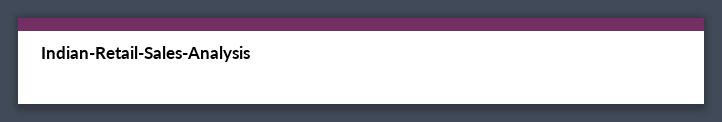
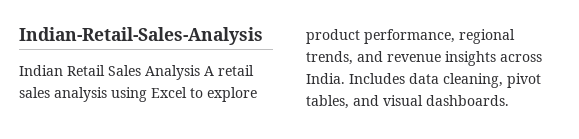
+ Indian Retail Sales Analysis A retail sales analysis using Excel to explore product performance, regional trends, and revenue insights across India. Includes data cleaning, pivot tables, and visual dashboards.

